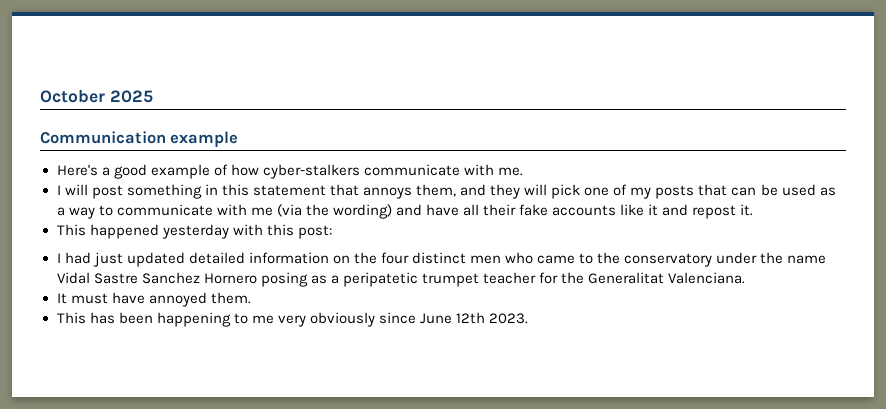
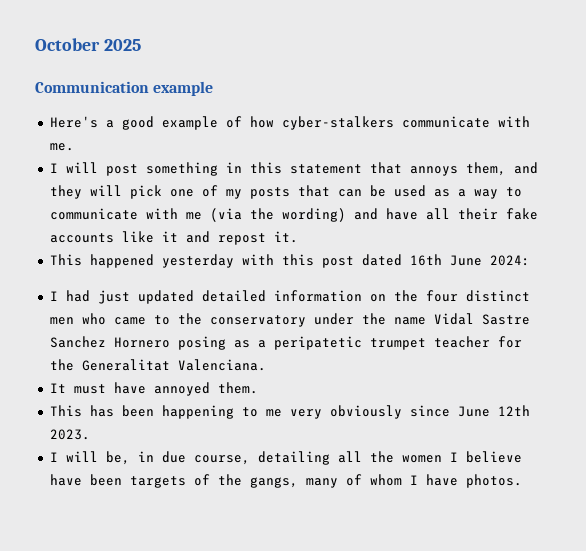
- This happened yesterday with this post:
+ This happened yesterday with this post dated 16th June 2024:
+ I will be, in due course, detailing all the women I believe have been targets of the gangs, many of whom I have photos.

